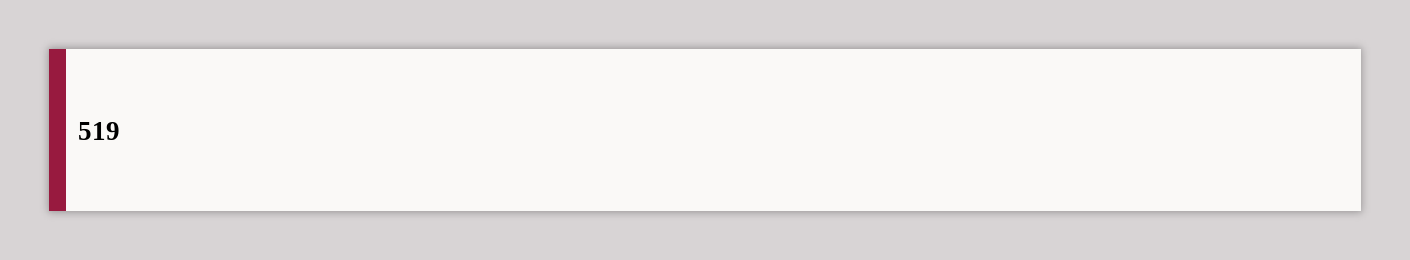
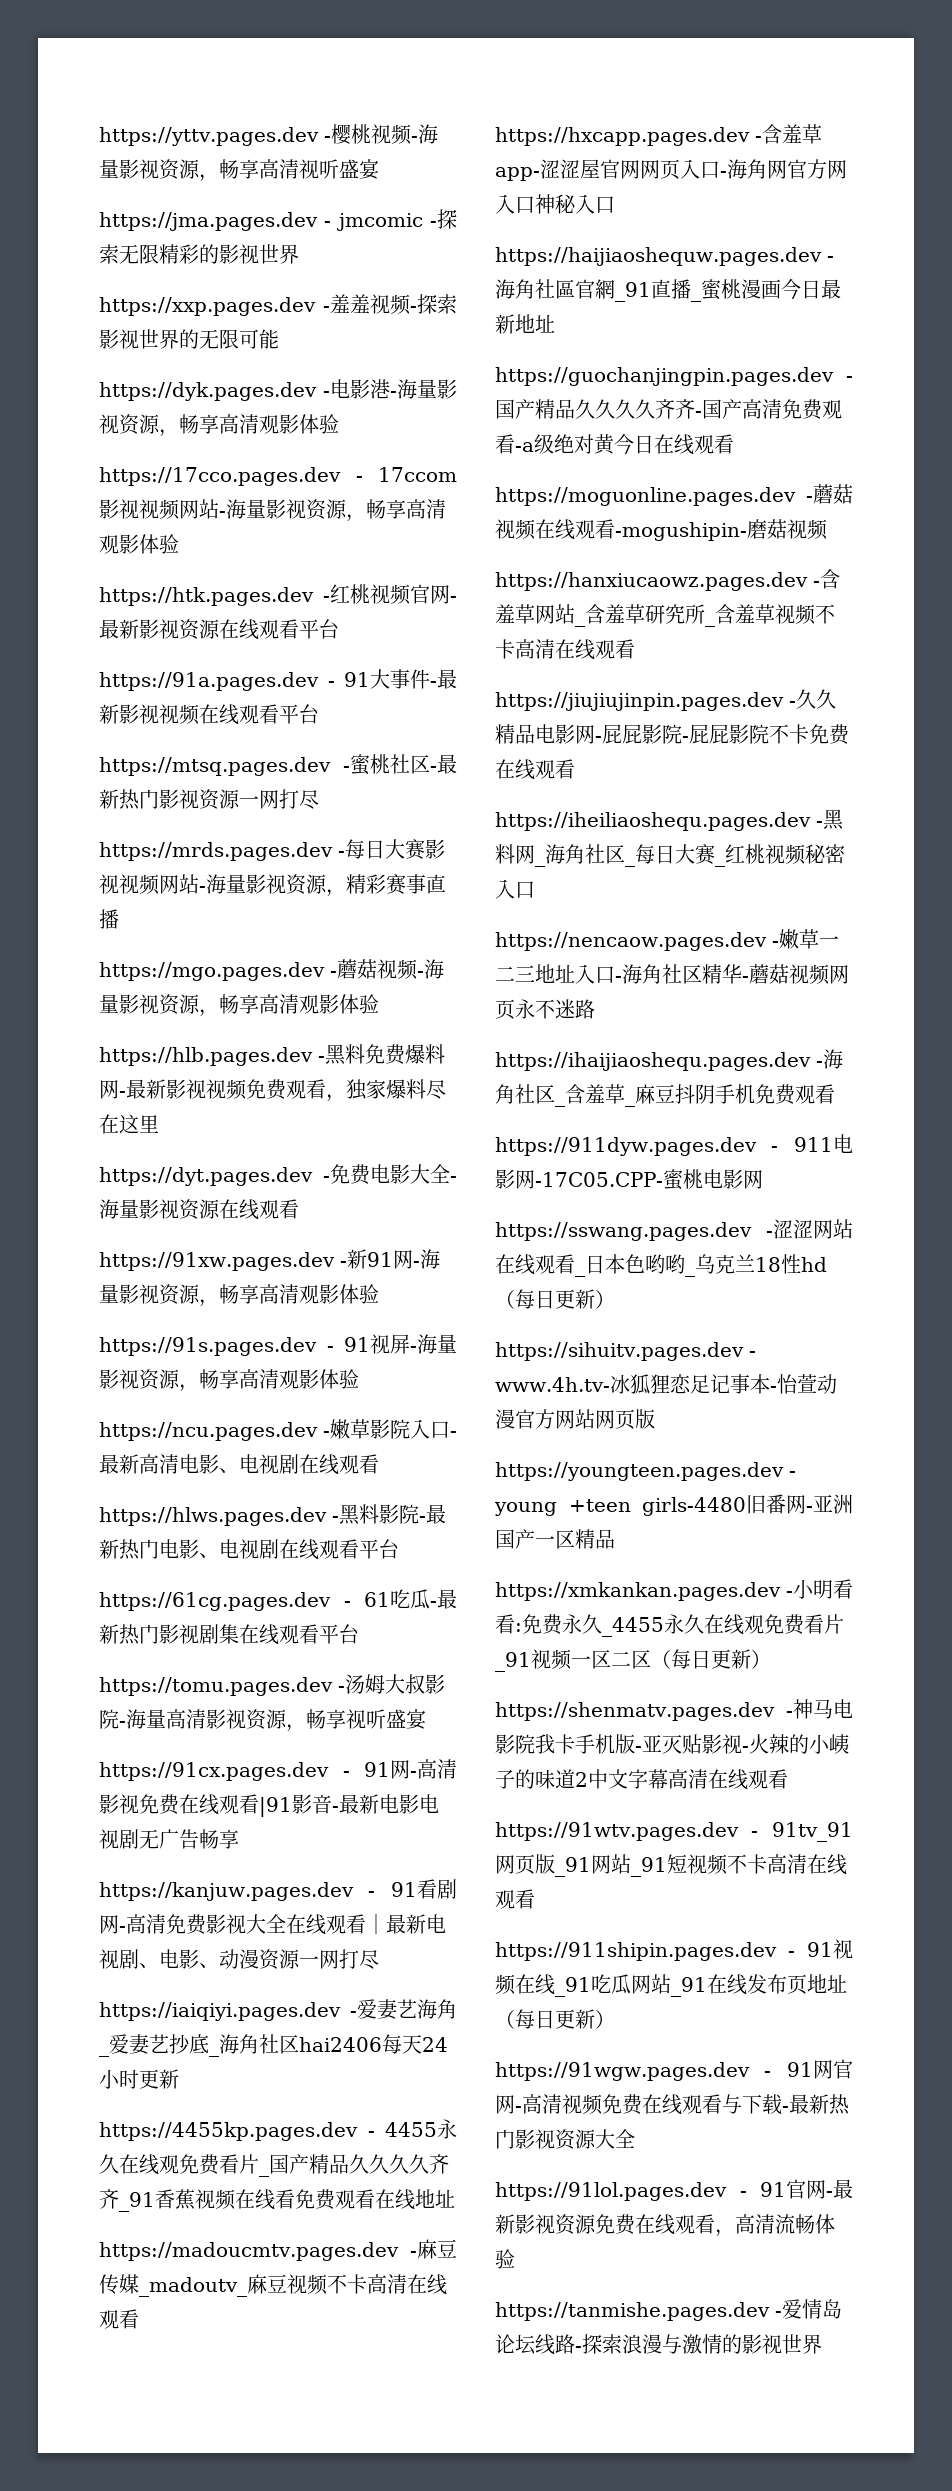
- 519
+ https://yttv.pages.dev -樱桃视频-海量影视资源，畅享高清视听盛宴
+ https://jma.pages.dev - jmcomic -探索无限精彩的影视世界
+ https://xxp.pages.dev -羞羞视频-探索影视世界的无限可能
+ https://dyk.pages.dev -电影港-海量影视资源，畅享高清观影体验
+ https://17cco.pages.dev - 17ccom影视视频网站-海量影视资源，畅享高清观影体验
+ https://htk.pages.dev -红桃视频官网-最新影视资源在线观看平台
+ https://91a.pages.dev - 91大事件-最新影视视频在线观看平台
+ https://mtsq.pages.dev -蜜桃社区-最新热门影视资源一网打尽
+ https://mrds.pages.dev -每日大赛影视视频网站-海量影视资源，精彩赛事直播
+ https://mgo.pages.dev -蘑菇视频-海量影视资源，畅享高清观影体验
+ https://hlb.pages.dev -黑料免费爆料网-最新影视视频免费观看，独家爆料尽在这里
+ https://dyt.pages.dev -免费电影大全-海量影视资源在线观看
+ https://91xw.pages.dev -新91网-海量影视资源，畅享高清观影体验
+ https://91s.pages.dev - 91视屏-海量影视资源，畅享高清观影体验
+ https://ncu.pages.dev -嫩草影院入口-最新高清电影、电视剧在线观看
+ https://hlws.pages.dev -黑料影院-最新热门电影、电视剧在线观看平台
+ https://61cg.pages.dev - 61吃瓜-最新热门影视剧集在线观看平台
+ https://tomu.pages.dev -汤姆大叔影院-海量高清影视资源，畅享视听盛宴
+ https://91cx.pages.dev - 91网-高清影视免费在线观看|91影音-最新电影电视剧无广告畅享
+ https://kanjuw.pages.dev - 91看剧网-高清免费影视大全在线观看｜最新电视剧、电影、动漫资源一网打尽
+ https://iaiqiyi.pages.dev -爱妻艺海角_爱妻艺抄底_海角社区hai2406每天24小时更新
+ https://4455kp.pages.dev - 4455永久在线观免费看片_国产精品久久久久齐齐_91香蕉视频在线看免费观看在线地址
+ https://madoucmtv.pages.dev -麻豆传媒_madoutv_麻豆视频不卡高清在线观看
+ https://hxcapp.pages.dev -含羞草app-涩涩屋官网网页入口-海角网官方网入口神秘入口
+ https://haijiaoshequw.pages.dev -海角社區官網_91直播_蜜桃漫画今日最新地址
+ https://guochanjingpin.pages.dev -国产精品久久久久齐齐-国产高清免费观看-a级绝对黄今日在线观看
+ https://moguonline.pages.dev -蘑菇视频在线观看-mogushipin-磨菇视频
+ https://hanxiucaowz.pages.dev -含羞草网站_含羞草研究所_含羞草视频不卡高清在线观看
+ https://jiujiujinpin.pages.dev -久久精品电影网-屁屁影院-屁屁影院不卡免费在线观看
+ https://iheiliaoshequ.pages.dev -黑料网_海角社区_每日大赛_红桃视频秘密入口
+ https://nencaow.pages.dev -嫩草一二三地址入口-海角社区精华-蘑菇视频网页永不迷路
+ https://ihaijiaoshequ.pages.dev -海角社区_含羞草_麻豆抖阴手机免费观看
+ https://911dyw.pages.dev - 911电影网-17C05.CPP-蜜桃电影网
+ https://sswang.pages.dev -涩涩网站在线观看_日本色哟哟_乌克兰18性hd（每日更新）
+ https://sihuitv.pages.dev - www.4h.tv-冰狐狸恋足记事本-怡萱动漫官方网站网页版
+ https://youngteen.pages.dev - young +teen girls-4480旧番网-亚洲国产一区精品
+ https://xmkankan.pages.dev -小明看看:免费永久_4455永久在线观免费看片_91视频一区二区（每日更新）
+ https://shenmatv.pages.dev -神马电影院我卡手机版-亚灭贴影视-火辣的小峓子的味道2中文字幕高清在线观看
+ https://91wtv.pages.dev - 91tv_91网页版_91网站_91短视频不卡高清在线观看
+ https://911shipin.pages.dev - 91视频在线_91吃瓜网站_91在线发布页地址（每日更新）
+ https://91wgw.pages.dev - 91网官网-高清视频免费在线观看与下载-最新热门影视资源大全
+ https://91lol.pages.dev - 91官网-最新影视资源免费在线观看，高清流畅体验
+ https://tanmishe.pages.dev -爱情岛论坛线路-探索浪漫与激情的影视世界

